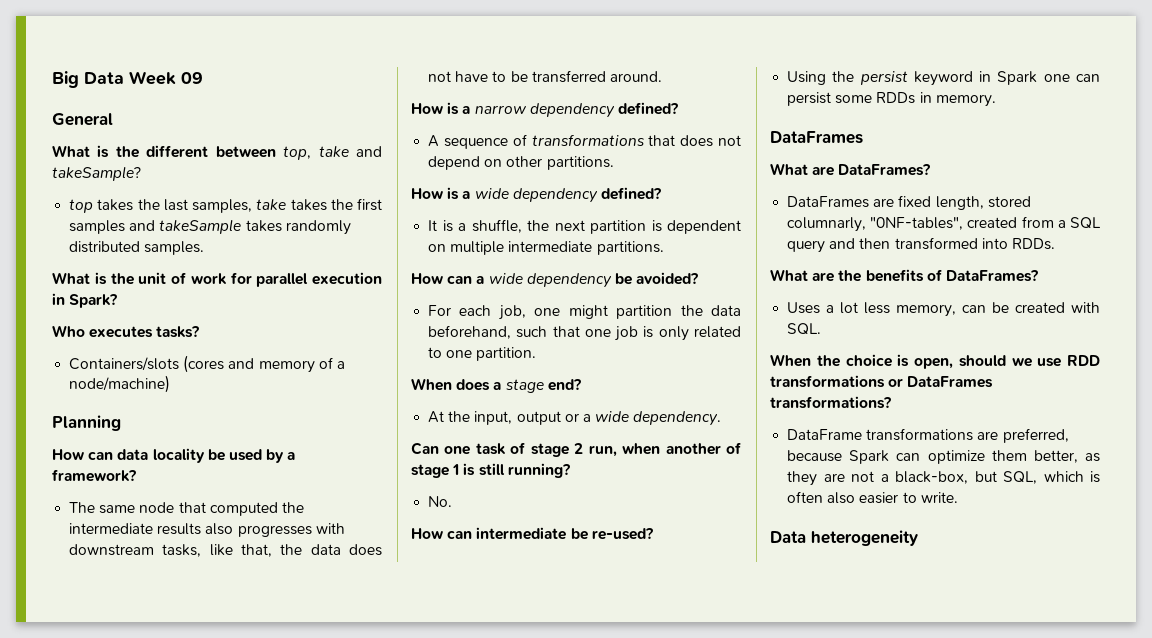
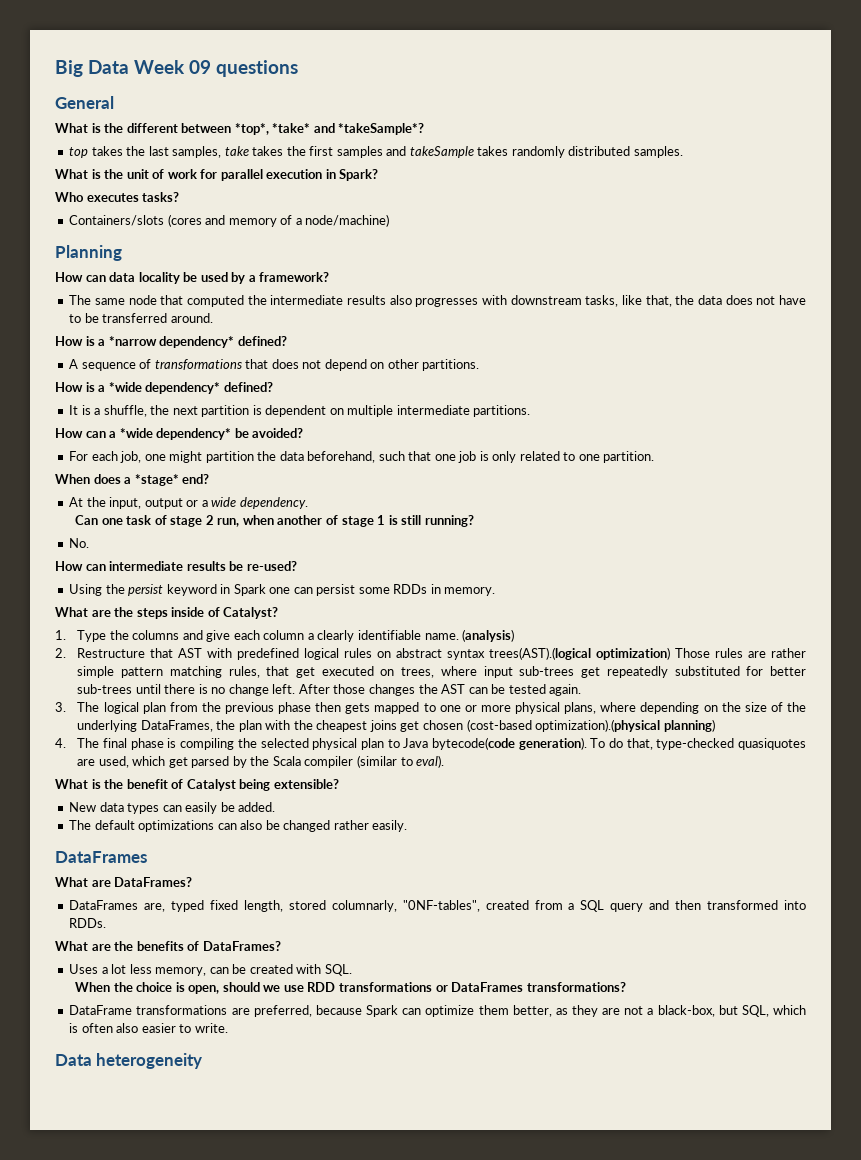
- Big Data Week 09
+ Big Data Week 09 questions
- What is the different between top, take and takeSample?
+ What is the different between *top*, *take* and *takeSample*?
- How is a narrow dependency defined?
+ How is a *narrow dependency* defined?
- How is a wide dependency defined?
+ How is a *wide dependency* defined?
- How can a wide dependency be avoided?
+ How can a *wide dependency* be avoided?
- When does a stage end?
+ When does a *stage* end?
- How can intermediate be re-used?
+ How can intermediate results be re-used?
+ What are the steps inside of Catalyst?
+ 1. Type the columns and give each column a clearly identifiable name. (analysis)
+ 2. Restructure that AST with predefined logical rules on abstract syntax trees(AST).(logical optimization) Those rules are rather simple pattern matching rules, that get executed on trees, where input sub-trees get repeatedly substituted for better sub-trees until there is no change left. After those changes the AST can be tested again.
+ 3. The logical plan from the previous phase then gets mapped to one or more physical plans, where depending on the size of the underlying DataFrames, the plan with the cheapest joins get chosen (cost-based optimization).(physical planning)
+ 4. The final phase is compiling the selected physical plan to Java bytecode(code generation). To do that, type-checked quasiquotes are used, which get parsed by the Scala compiler (similar to eval).
+ What is the benefit of Catalyst being extensible?
+ New data types can easily be added.
+ The default optimizations can also be changed rather easily.
- DataFrames are fixed length, stored columnarly, "0NF-tables", created from a SQL query and then transformed into RDDs.
+ DataFrames are, typed fixed length, stored columnarly, "0NF-tables", created from a SQL query and then transformed into RDDs.

